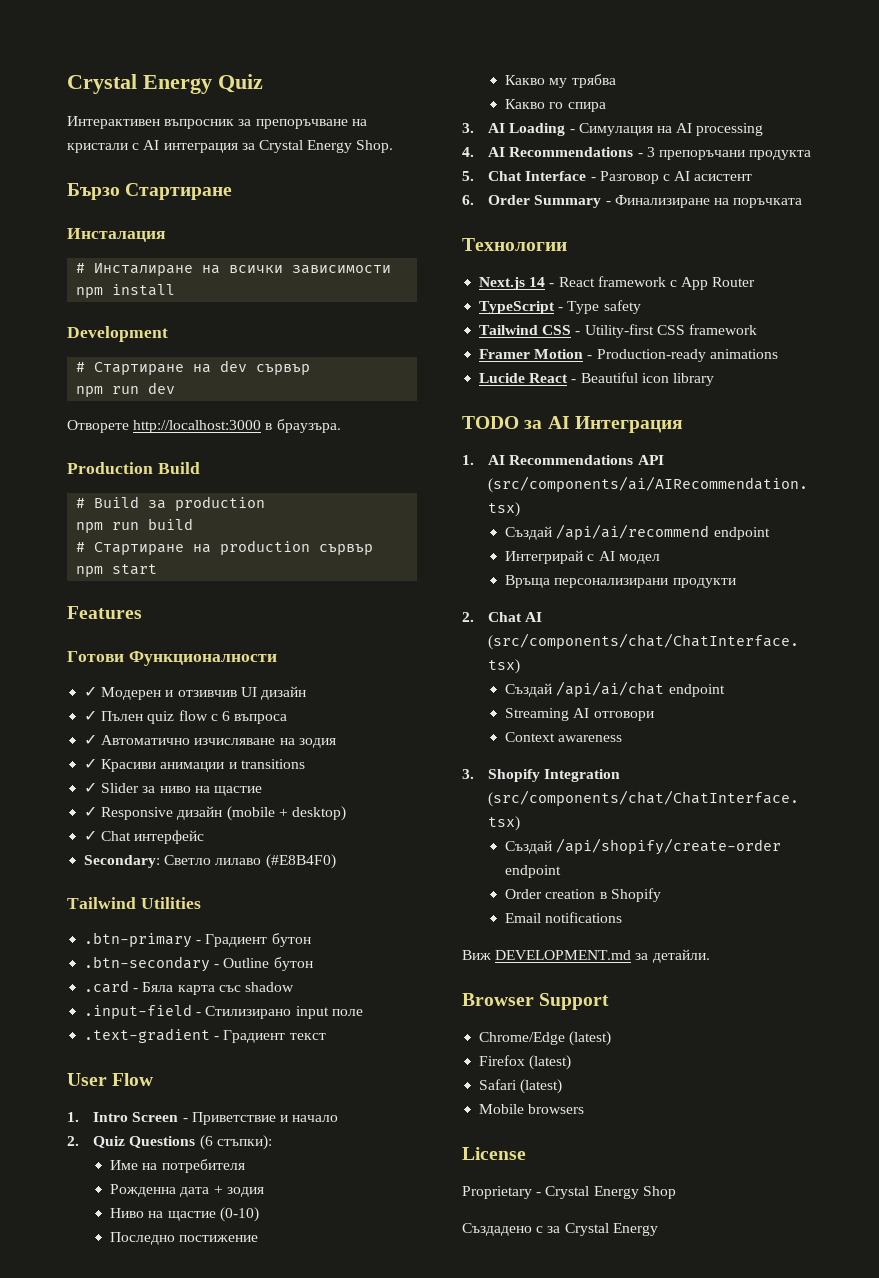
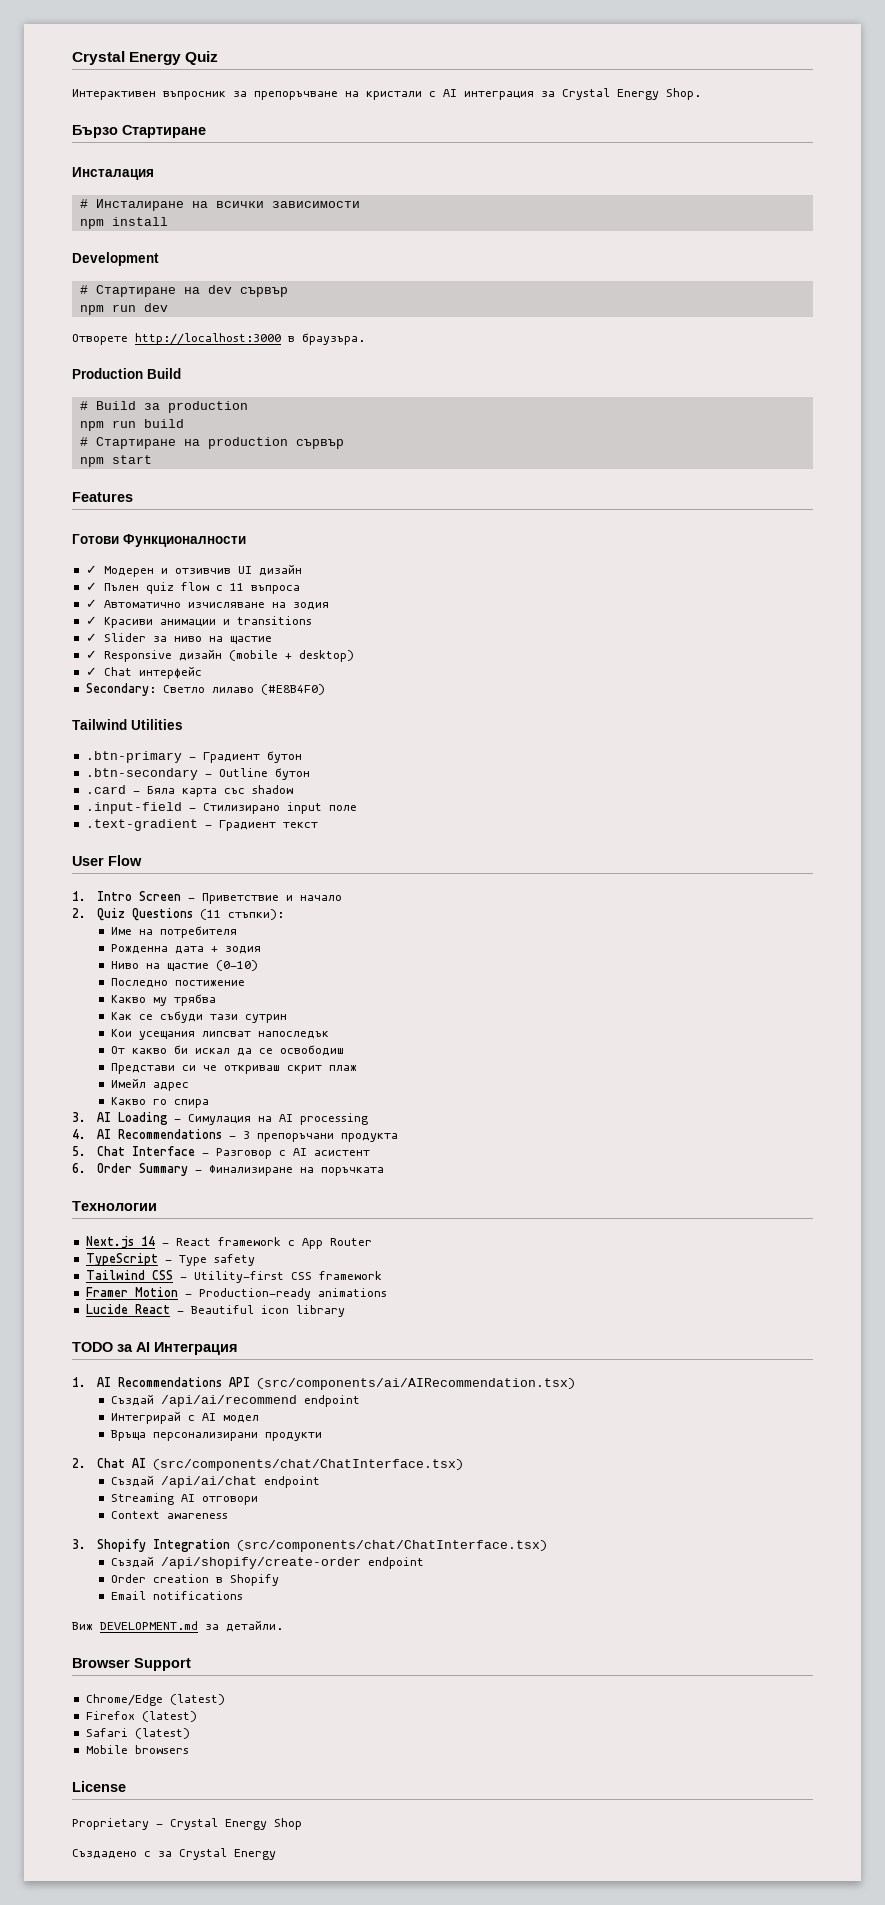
- ✓ Пълен quiz flow с 6 въпроса
+ ✓ Пълен quiz flow с 11 въпроса
- 2. Quiz Questions (6 стъпки):
+ 2. Quiz Questions (11 стъпки):
+ Как се събуди тази сутрин
+ Кои усещания липсват напоследък
+ От какво би искал да се освободиш
+ Представи си че откриваш скрит плаж
+ Имейл адрес

